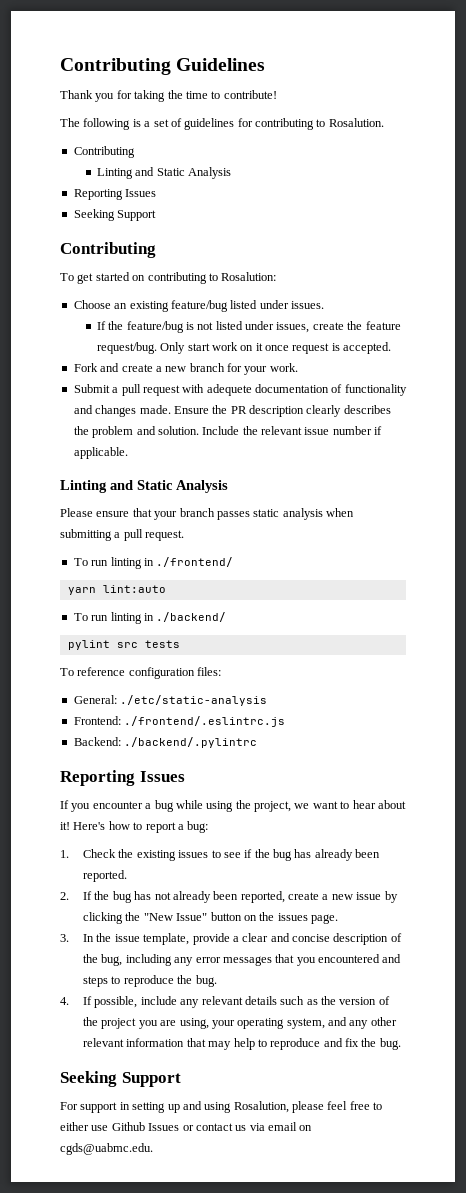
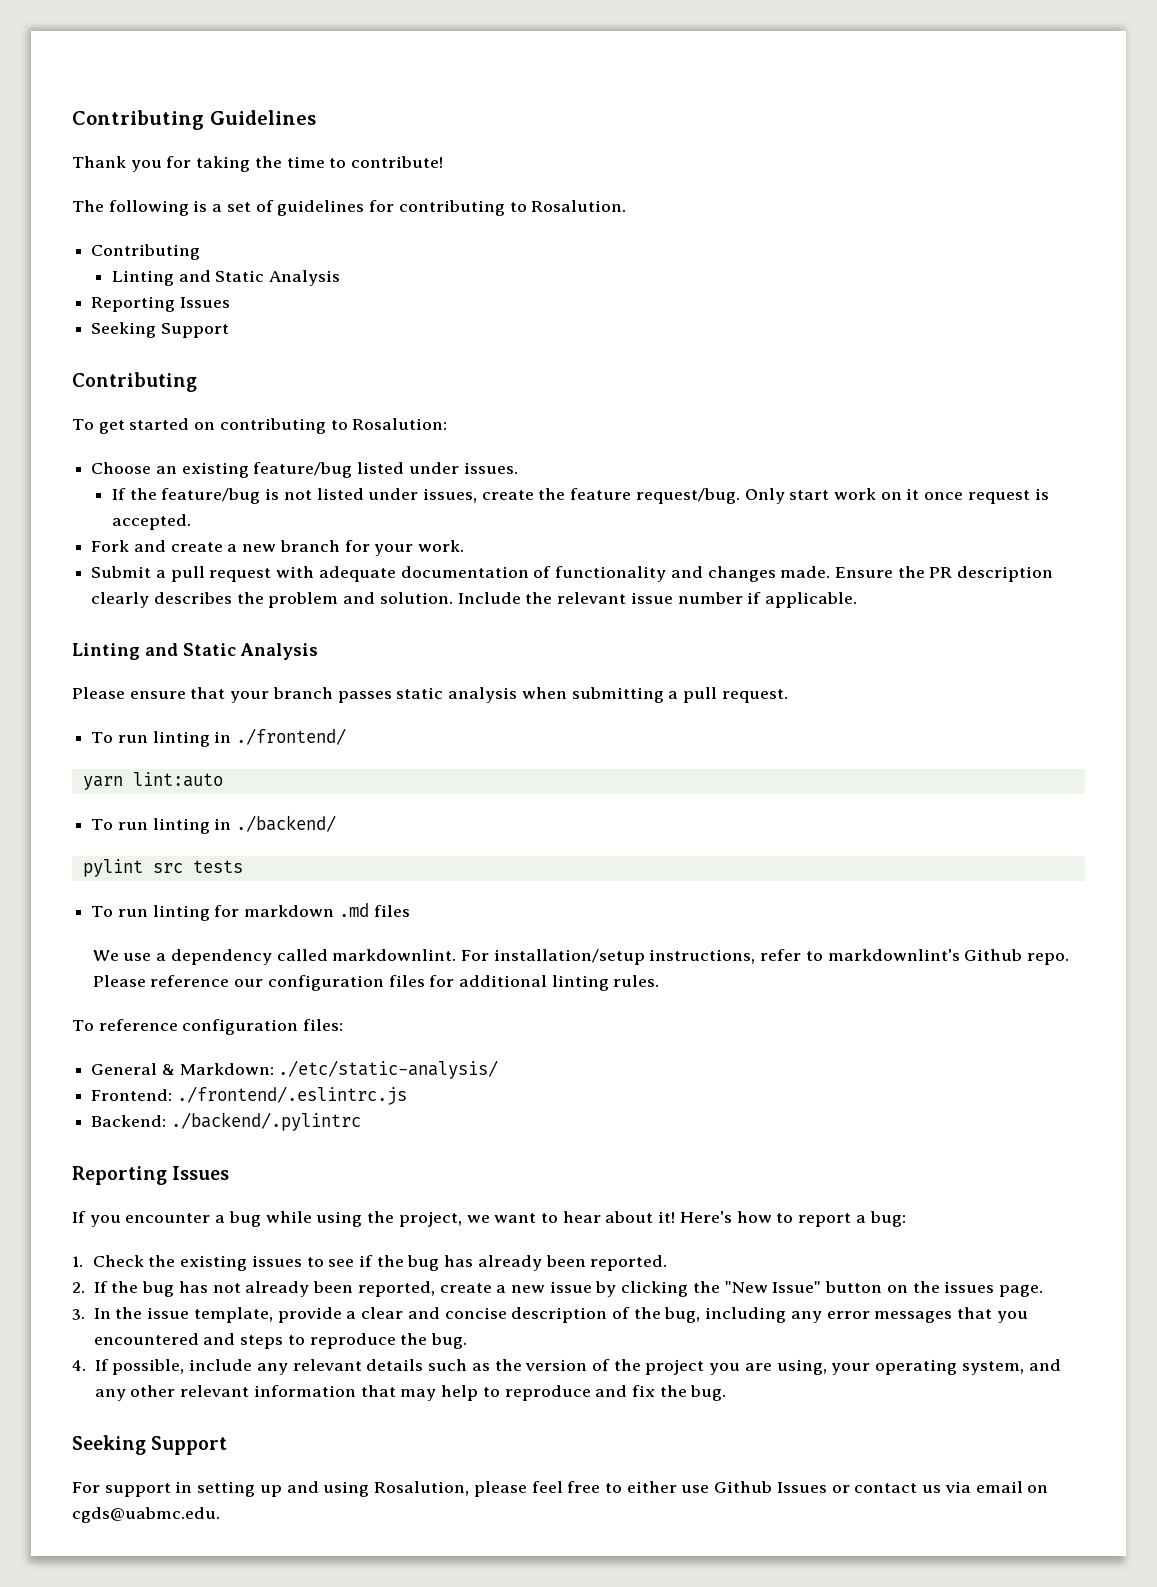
- Submit a pull request with adequete documentation of functionality and changes made.
+ Submit a pull request with adequate documentation of functionality and changes made.
+ To run linting for markdown .md files
+ We use a dependency called markdownlint. For installation/setup instructions, refer to markdownlint's Github repo. Please reference our configuration files for additional linting rules.
- General: ./etc/static-analysis
+ General & Markdown: ./etc/static-analysis/

